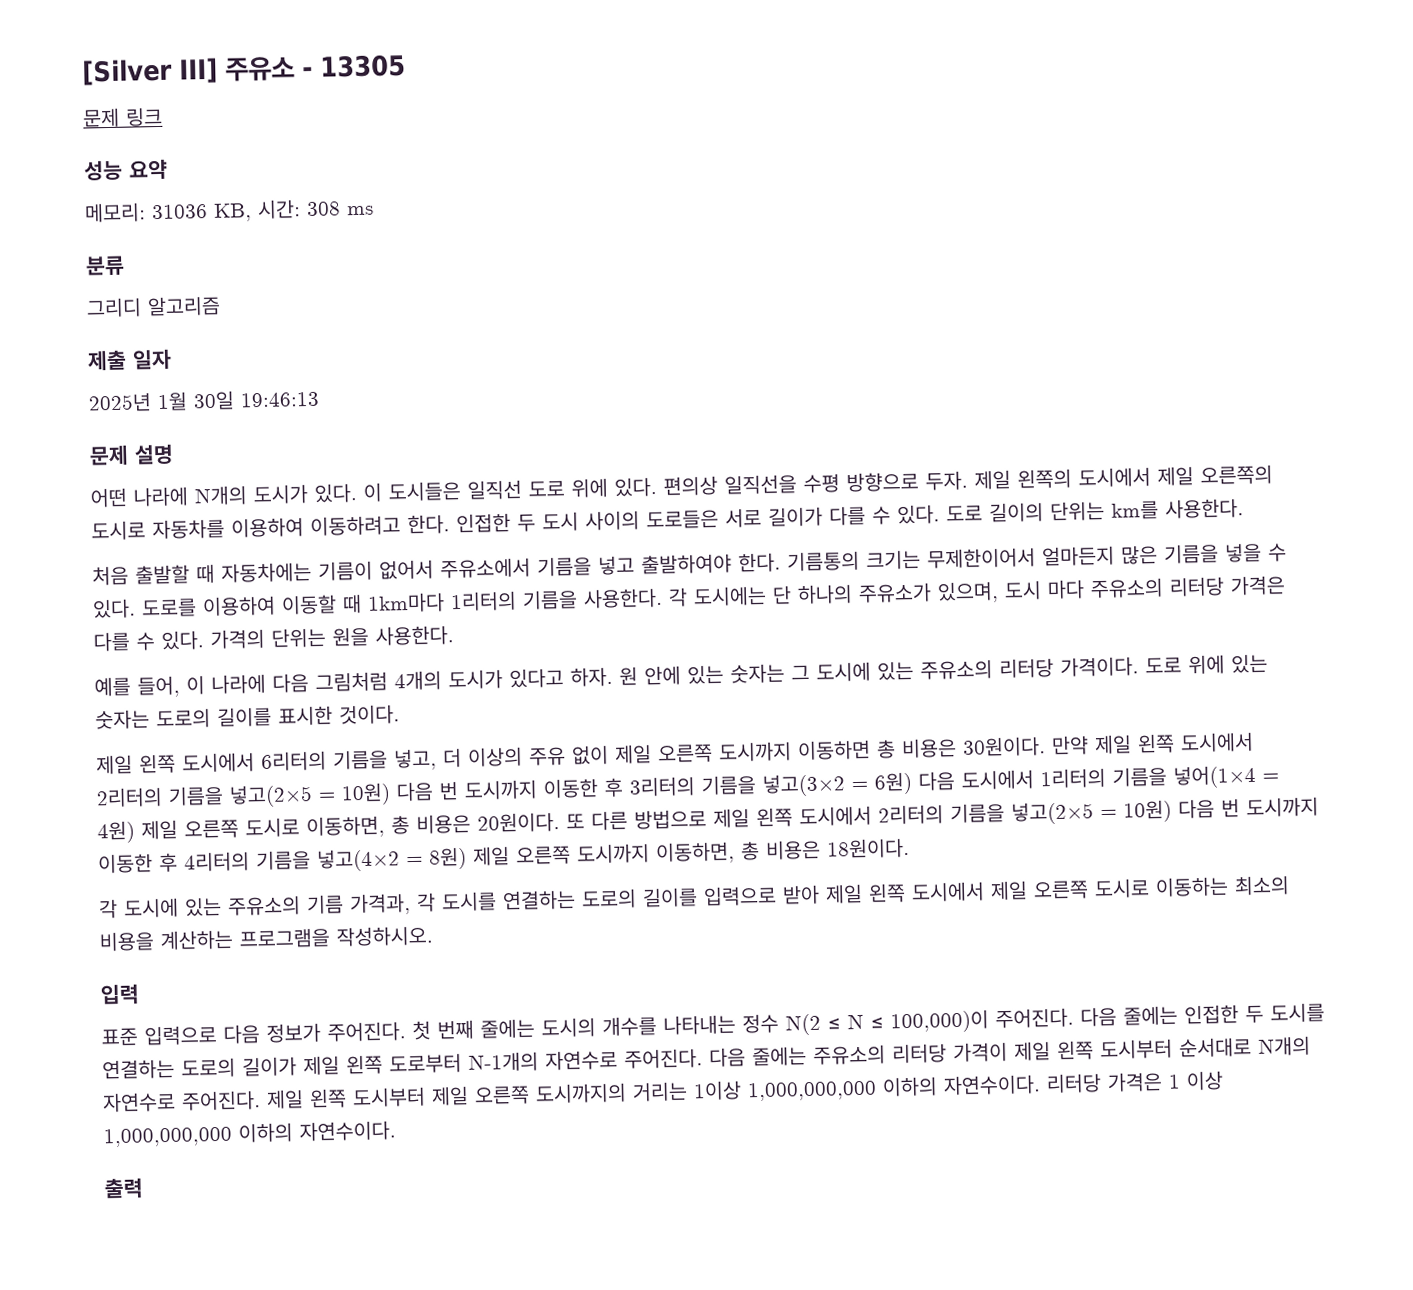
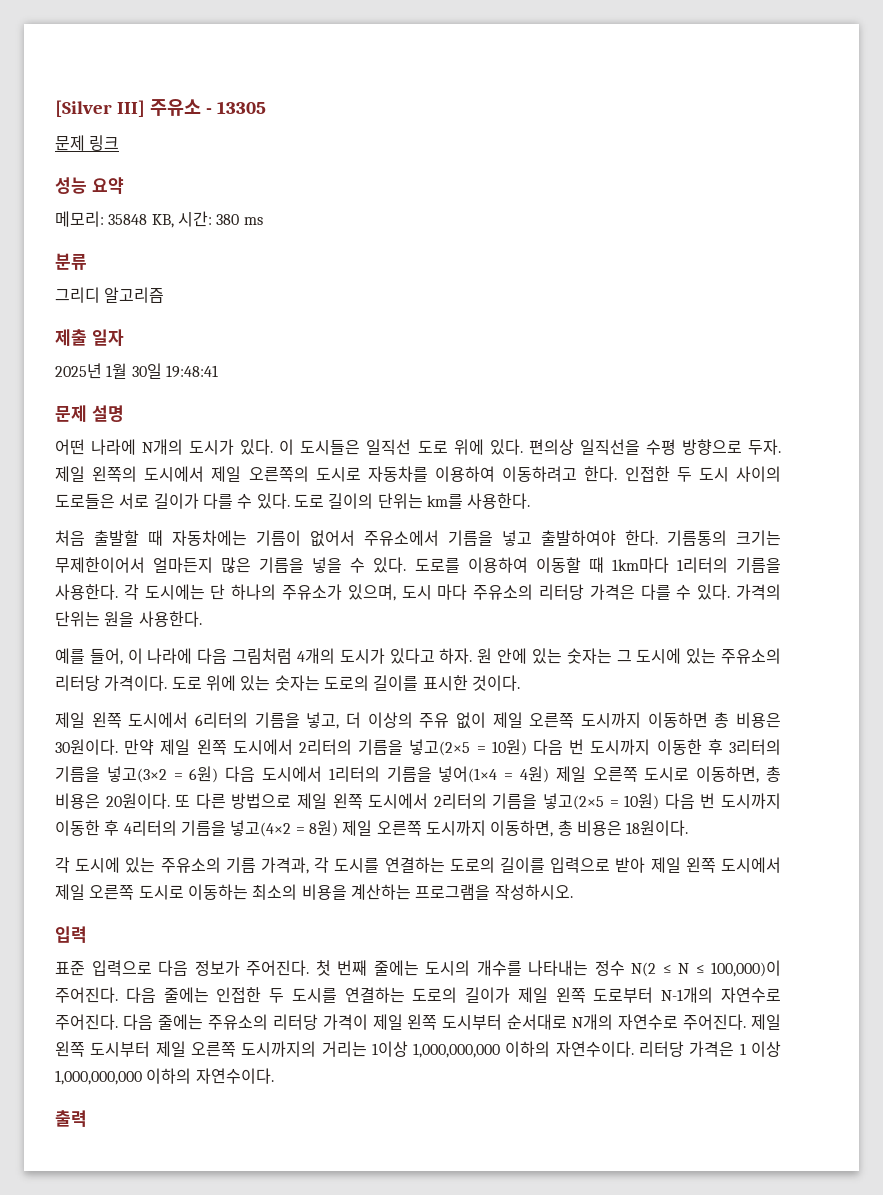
- 메모리: 31036 KB, 시간: 308 ms
+ 메모리: 35848 KB, 시간: 380 ms
- 2025년 1월 30일 19:46:13
+ 2025년 1월 30일 19:48:41

